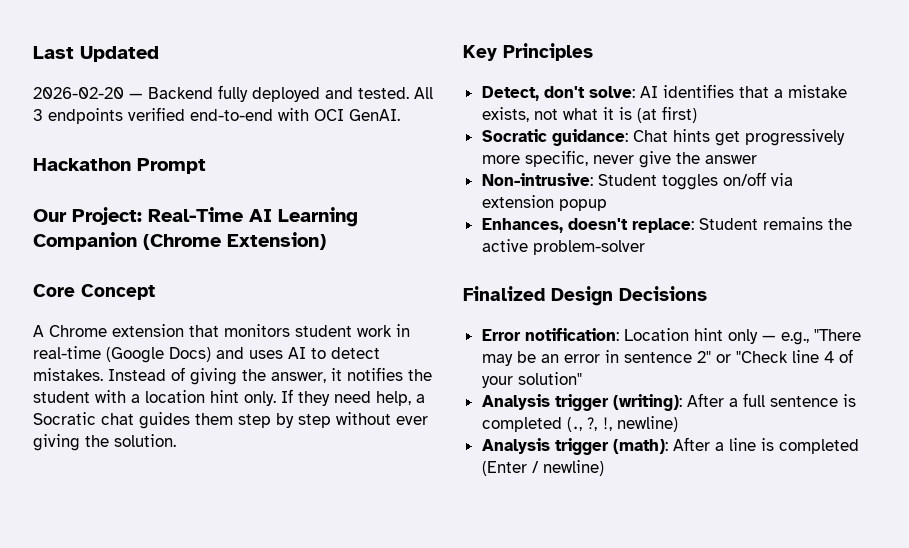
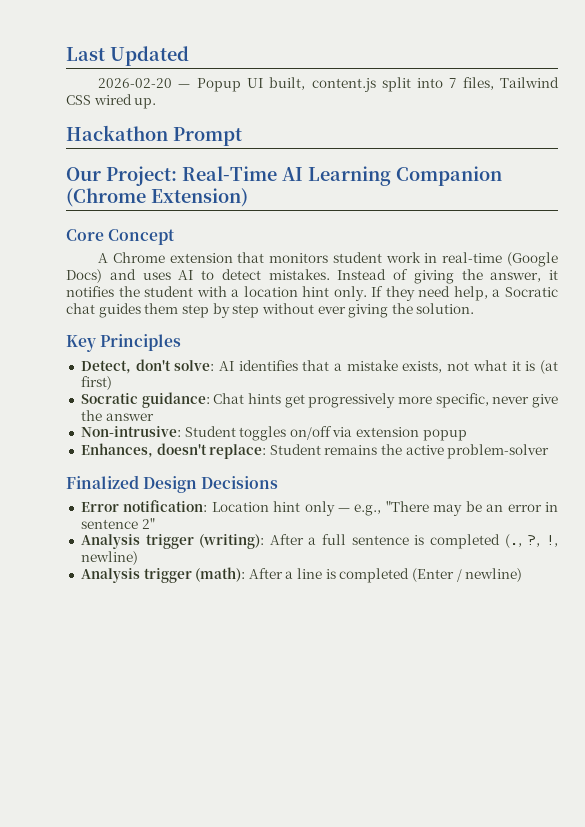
- 2026-02-20 — Backend fully deployed and tested. All 3 endpoints verified end-to-end with OCI GenAI.
+ 2026-02-20 — Popup UI built, content.js split into 7 files, Tailwind CSS wired up.
- Error notification: Location hint only — e.g., "There may be an error in sentence 2" or "Check line 4 of your solution"
+ Error notification: Location hint only — e.g., "There may be an error in sentence 2"

